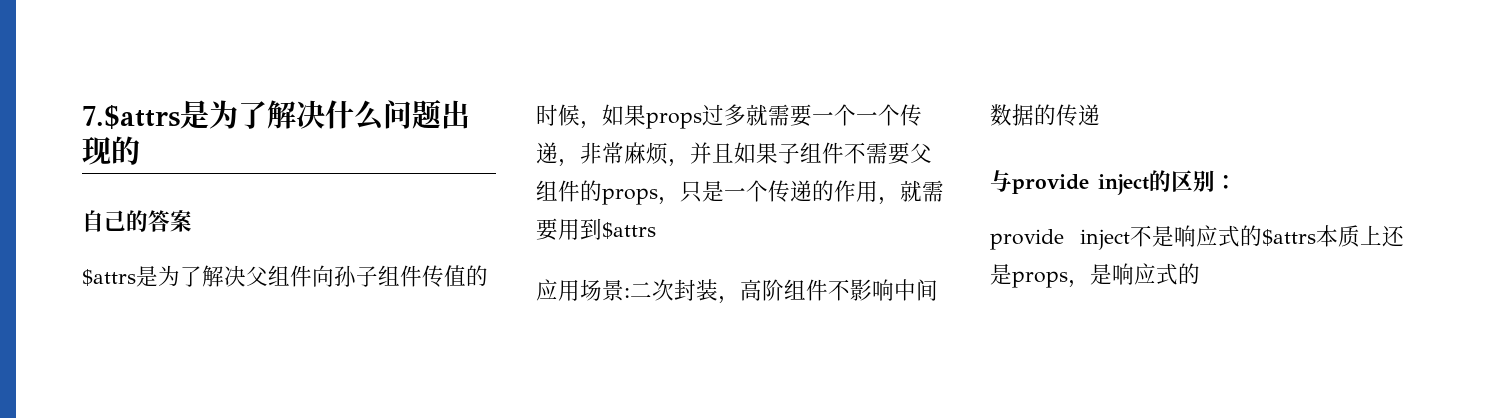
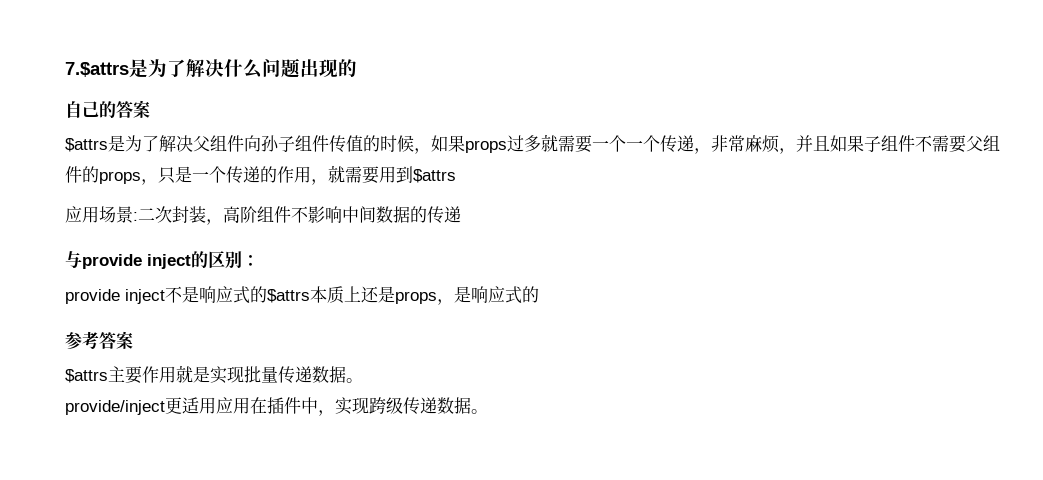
+ 参考答案
+ $attrs主要作用就是实现批量传递数据。
+ provide/inject更适用应用在插件中，实现跨级传递数据。

